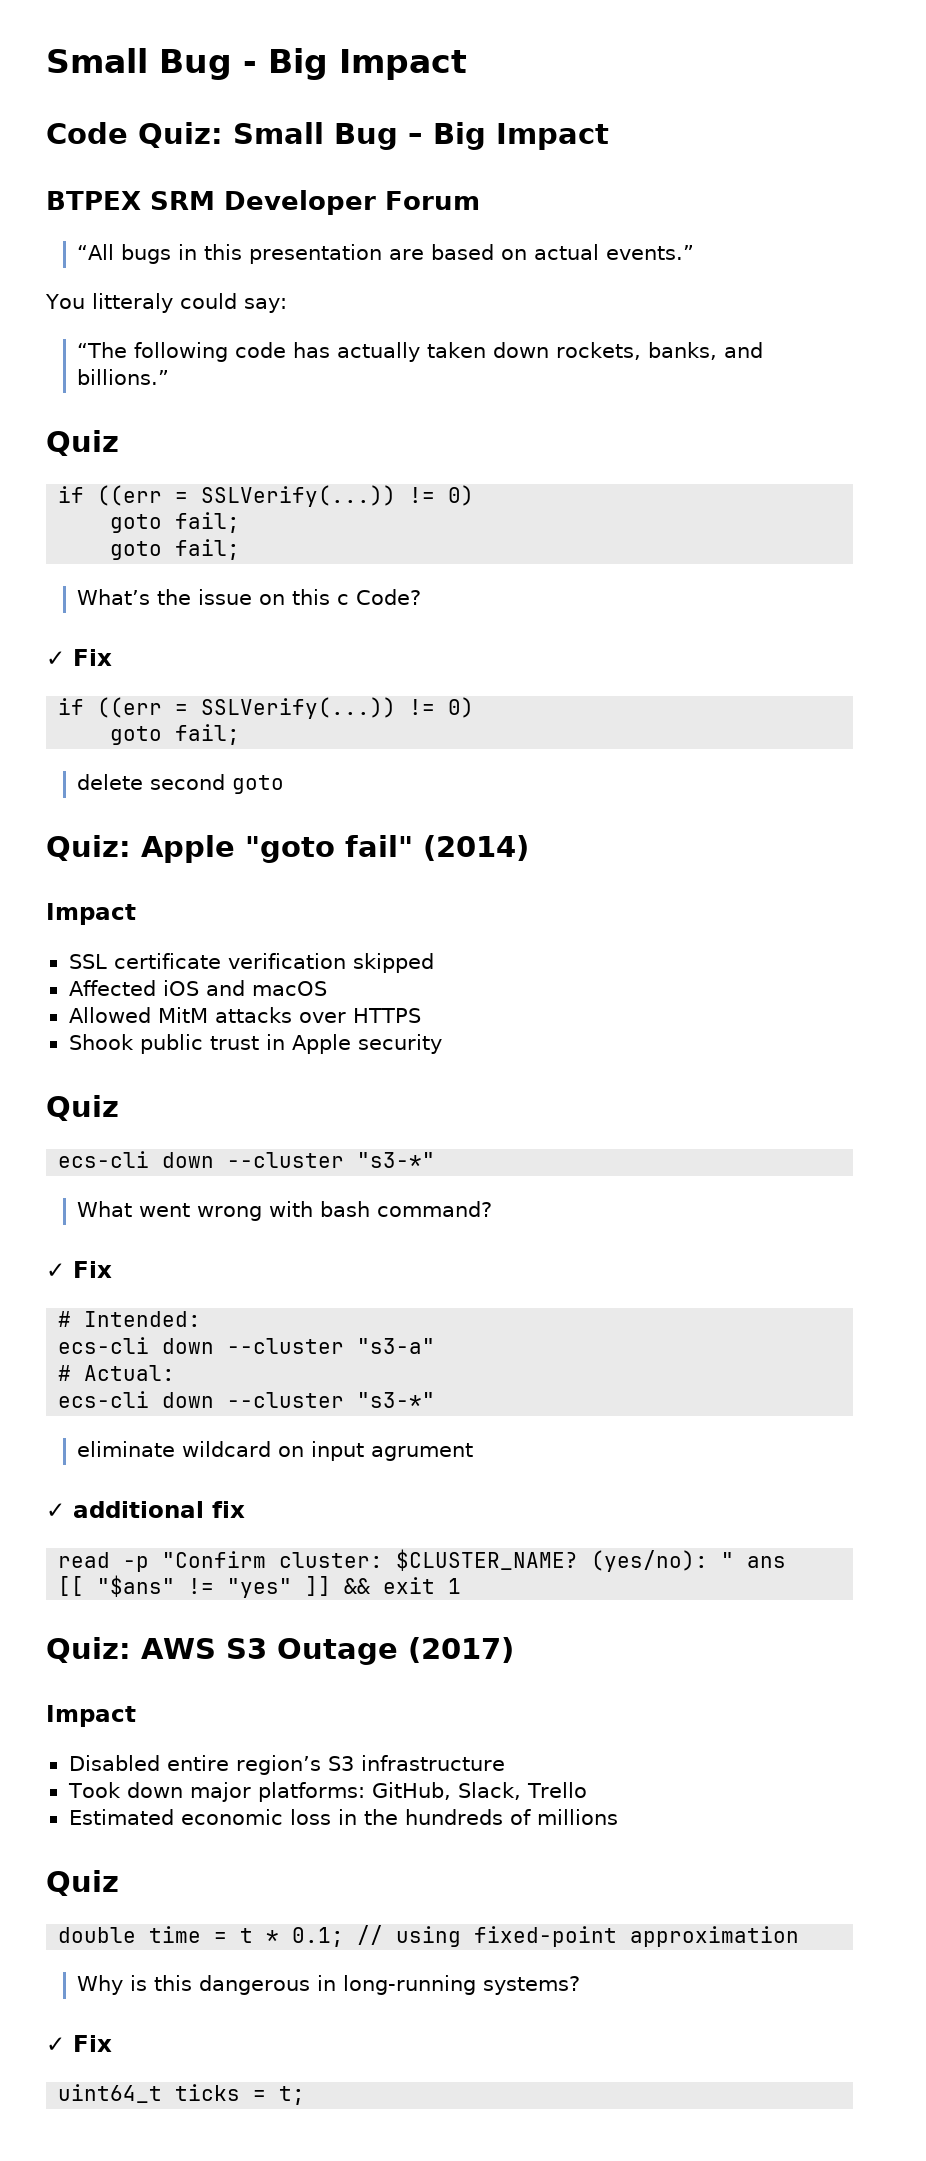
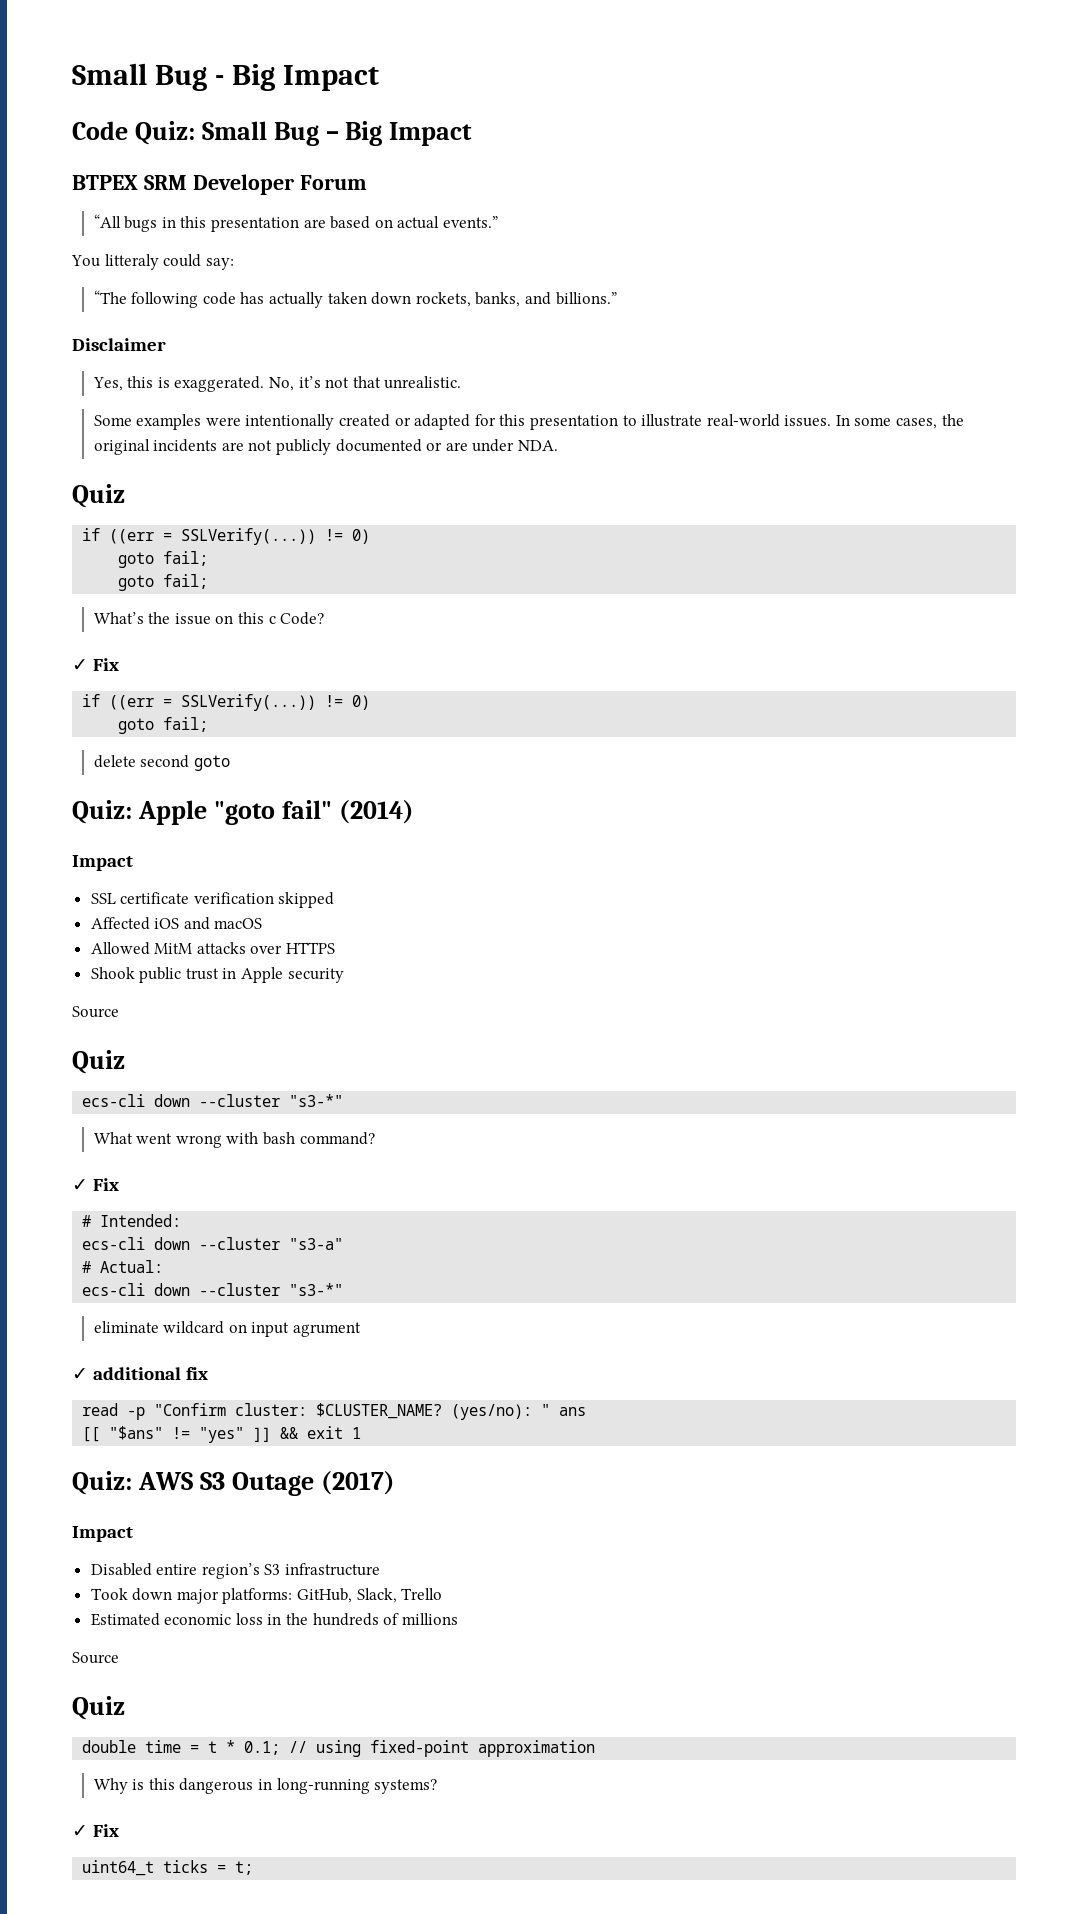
+ Disclaimer
+ Yes, this is exaggerated. No, it’s not that unrealistic.
+ Some examples were intentionally created or adapted for this presentation to illustrate real-world issues. In some cases, the original incidents are not publicly documented or are under NDA.
  Shook public trust in Apple security
+ Source
  Estimated economic loss in the hundreds of millions
+ Source

